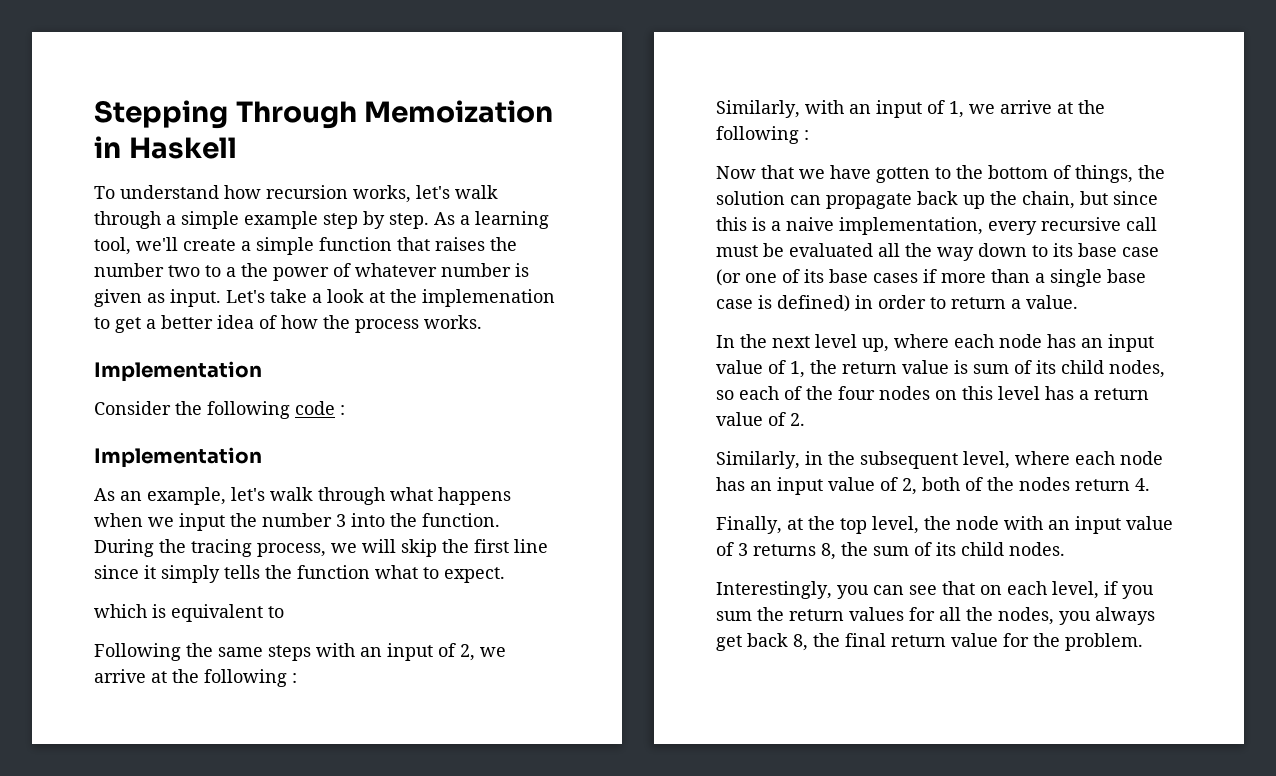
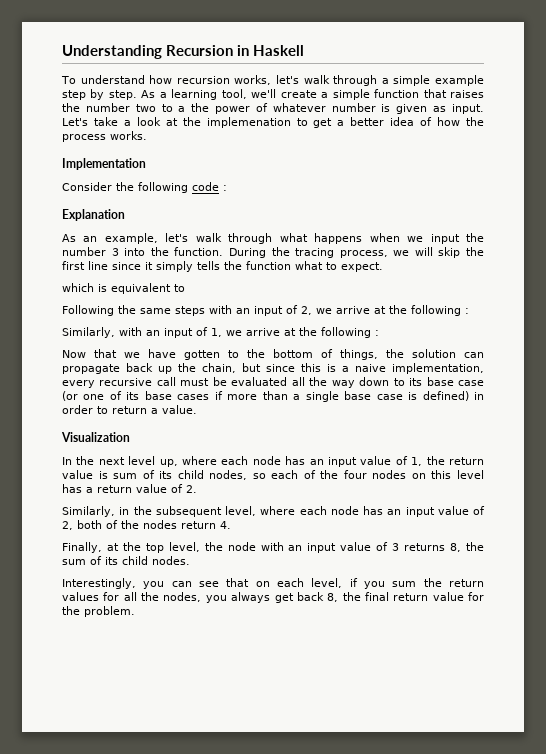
- Stepping Through Memoization in Haskell
+ Understanding Recursion in Haskell
  Consider the following code :
- Implementation
+ Explanation
+ Visualization

